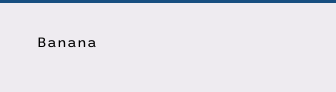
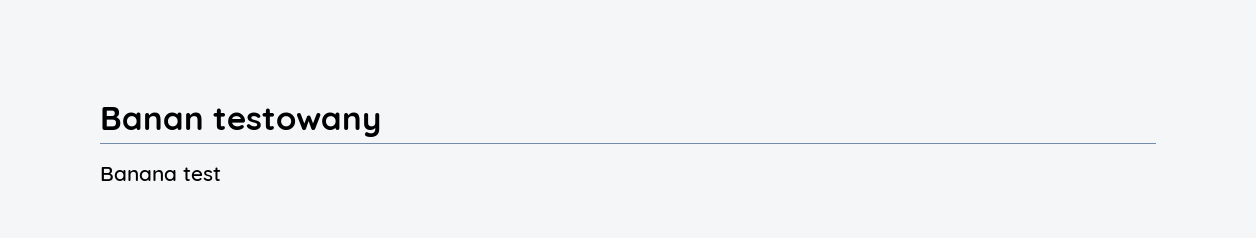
- Banana
+ Banan testowany
+ Banana test

